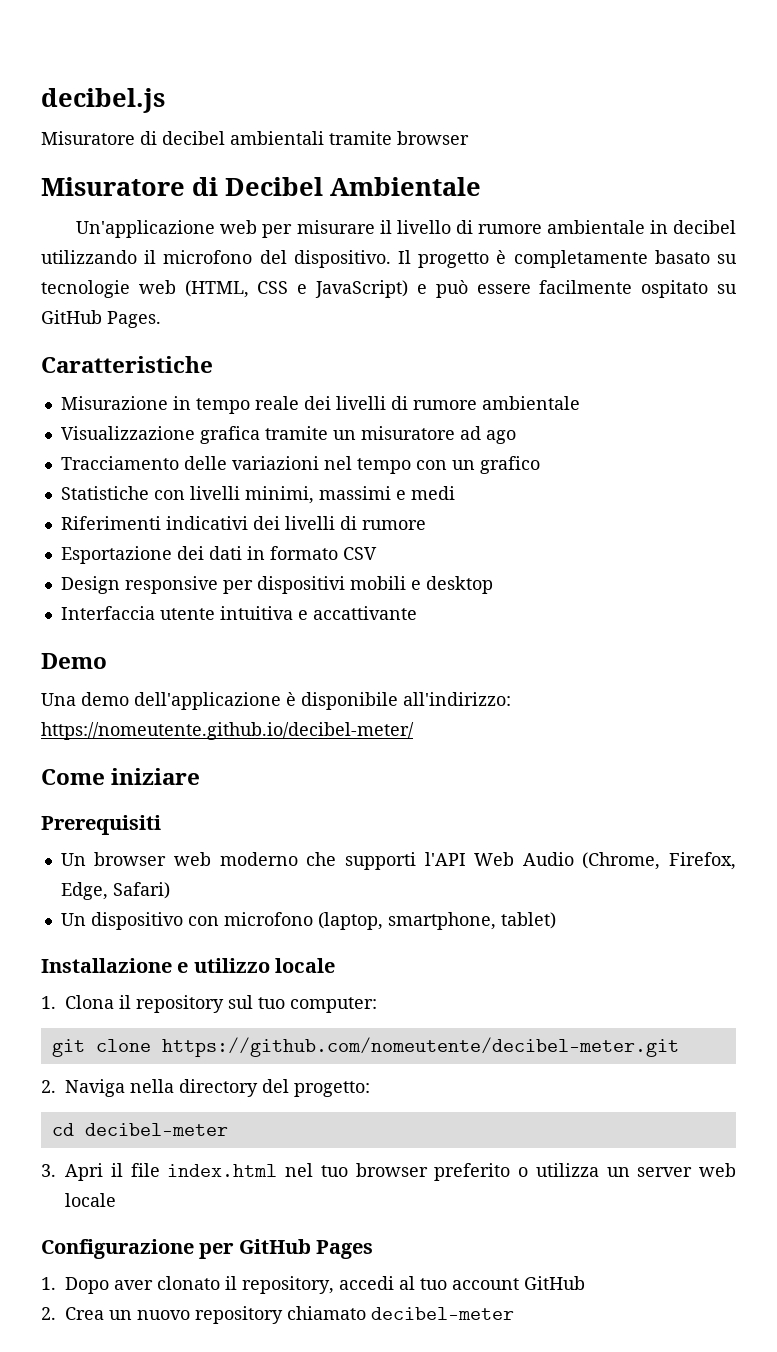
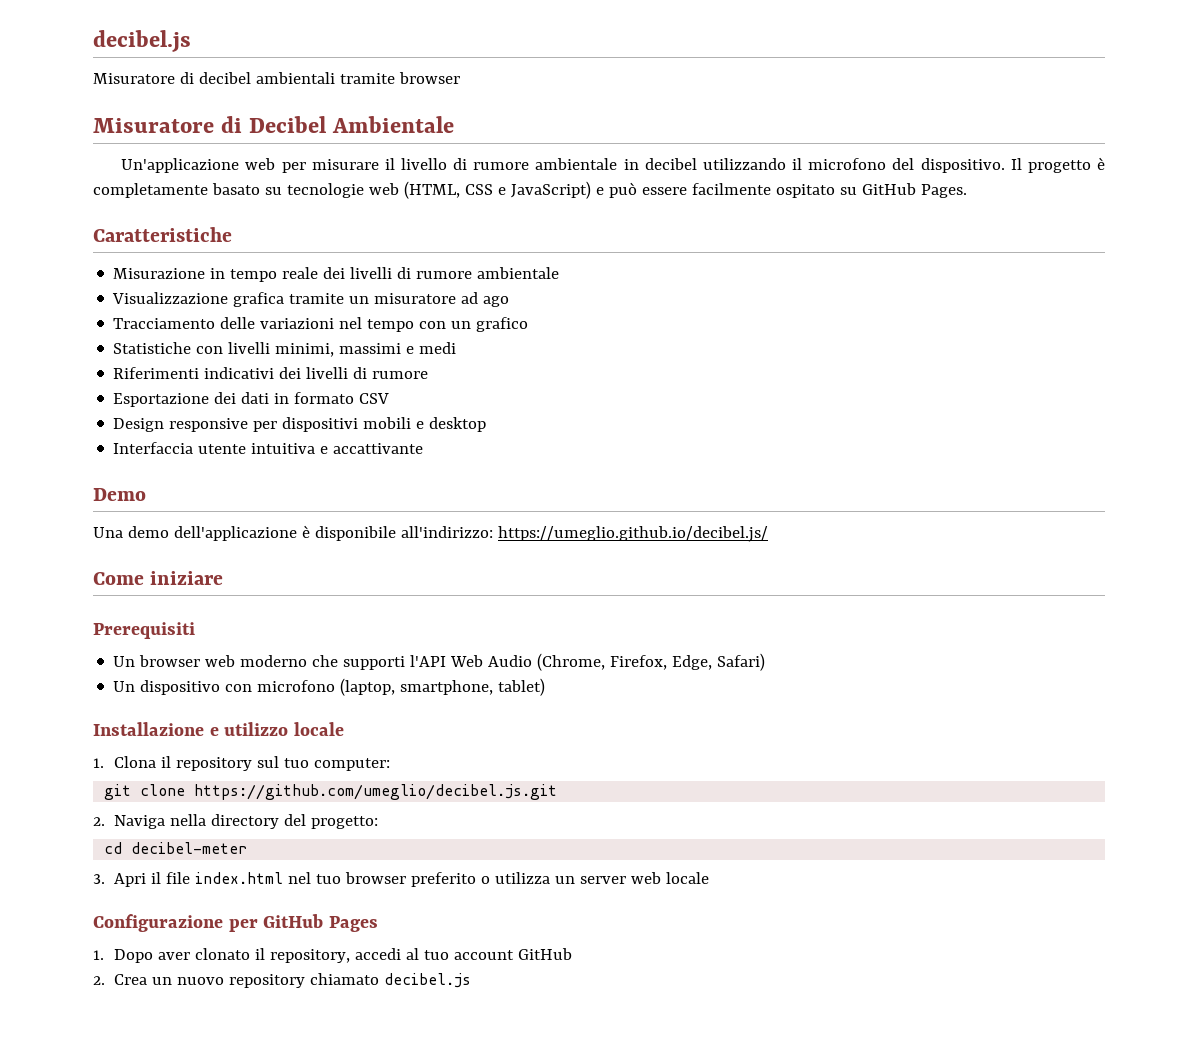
- Una demo dell'applicazione è disponibile all'indirizzo: https://nomeutente.github.io/decibel-meter/
+ Una demo dell'applicazione è disponibile all'indirizzo: https://umeglio.github.io/decibel.js/
- git clone https://github.com/nomeutente/decibel-meter.git
+ git clone https://github.com/umeglio/decibel.js.git
- 2. Crea un nuovo repository chiamato decibel-meter
+ 2. Crea un nuovo repository chiamato decibel.js

